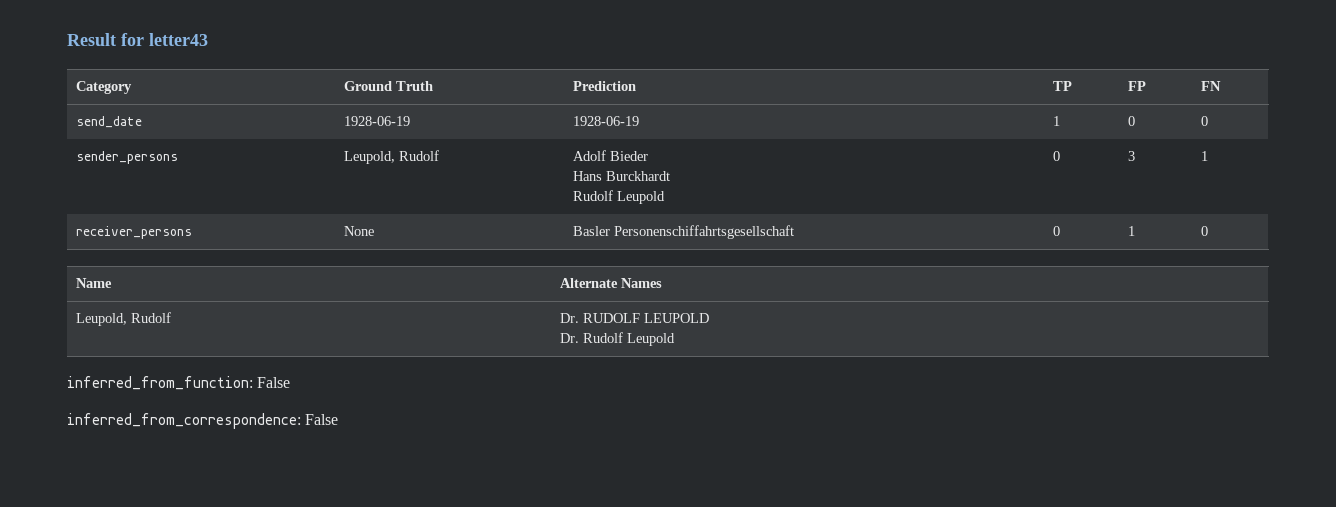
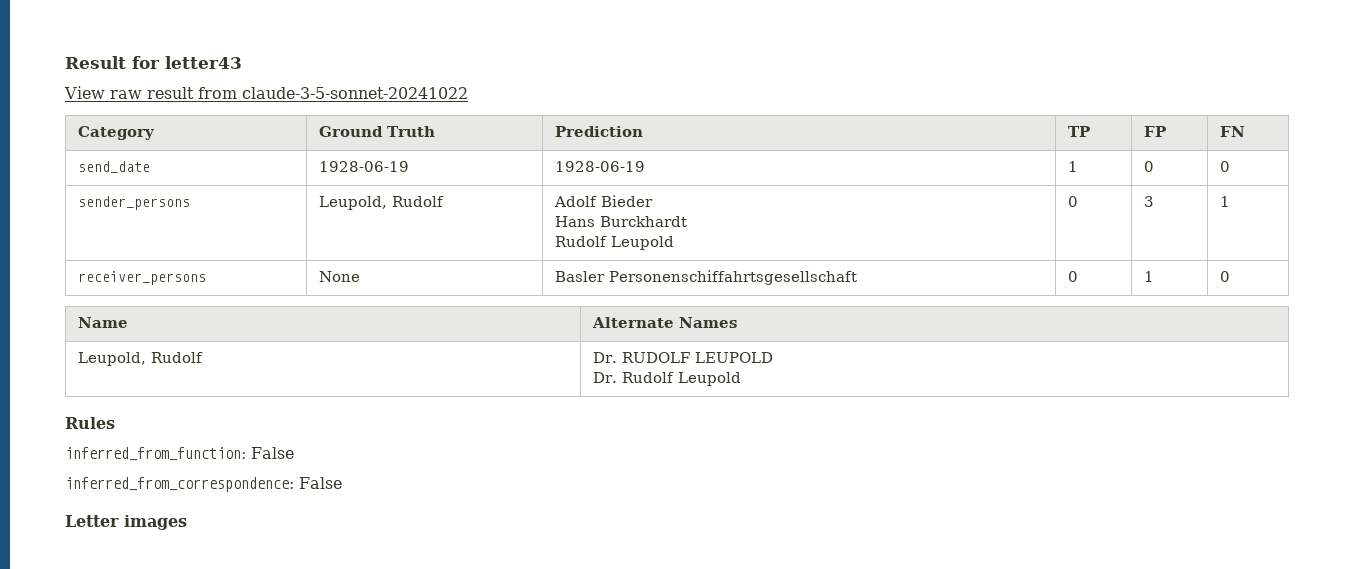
+ View raw result from claude-3-5-sonnet-20241022
+ Rules
+ Letter images

